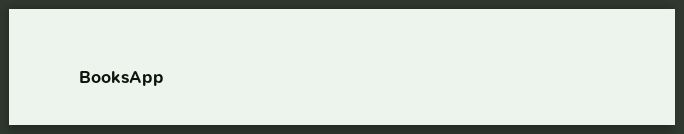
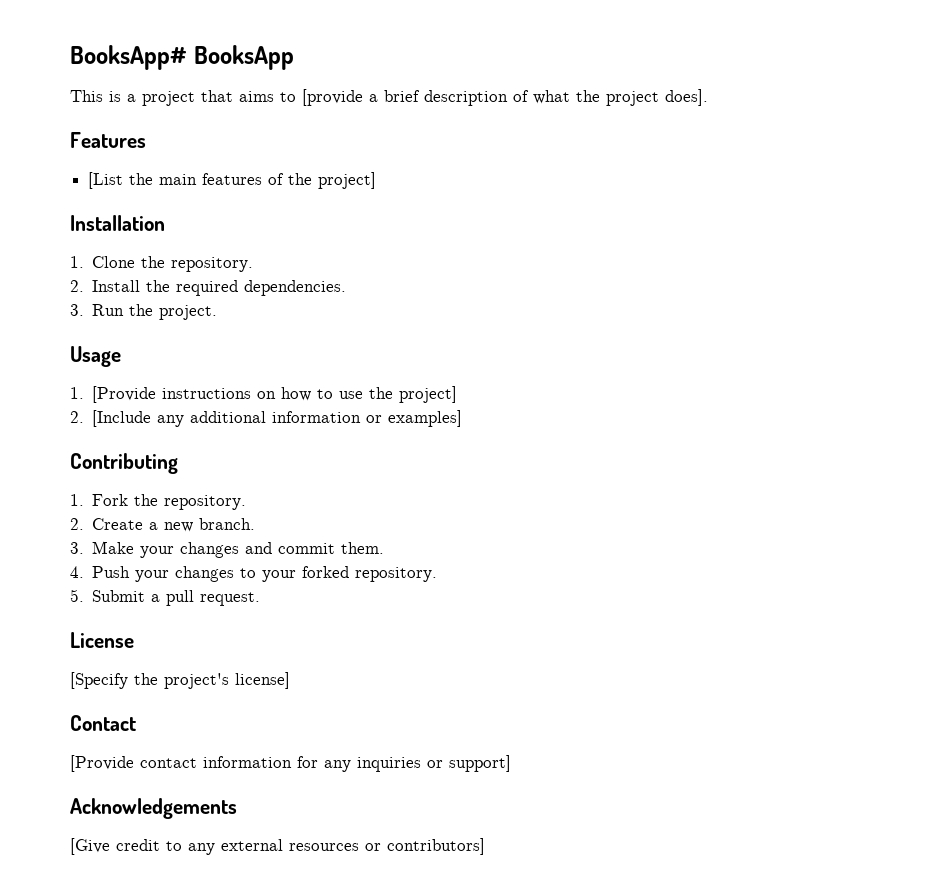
- BooksApp
+ BooksApp# BooksApp
+ This is a project that aims to [provide a brief description of what the project does].
+ Features
+ [List the main features of the project]
+ Installation
+ 1. Clone the repository.
+ 2. Install the required dependencies.
+ 3. Run the project.
+ Usage
+ 1. [Provide instructions on how to use the project]
+ 2. [Include any additional information or examples]
+ Contributing
+ 1. Fork the repository.
+ 2. Create a new branch.
+ 3. Make your changes and commit them.
+ 4. Push your changes to your forked repository.
+ 5. Submit a pull request.
+ License
+ [Specify the project's license]
+ Contact
+ [Provide contact information for any inquiries or support]
+ Acknowledgements
+ [Give credit to any external resources or contributors]

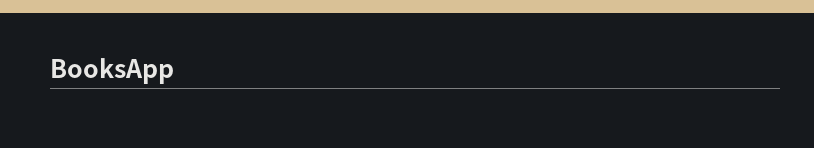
- BooksApp# BooksApp
+ BooksApp
- This is a project that aims to [provide a brief description of what the project does].
- Features
- [List the main features of the project]
- Installation
- 1. Clone the repository.
- 2. Install the required dependencies.
- 3. Run the project.
- Usage
- 1. [Provide instructions on how to use the project]
- 2. [Include any additional information or examples]
- Contributing
- 1. Fork the repository.
- 2. Create a new branch.
- 3. Make your changes and commit them.
- 4. Push your changes to your forked repository.
- 5. Submit a pull request.
- License
- [Specify the project's license]
- Contact
- [Provide contact information for any inquiries or support]
- Acknowledgements
- [Give credit to any external resources or contributors]

